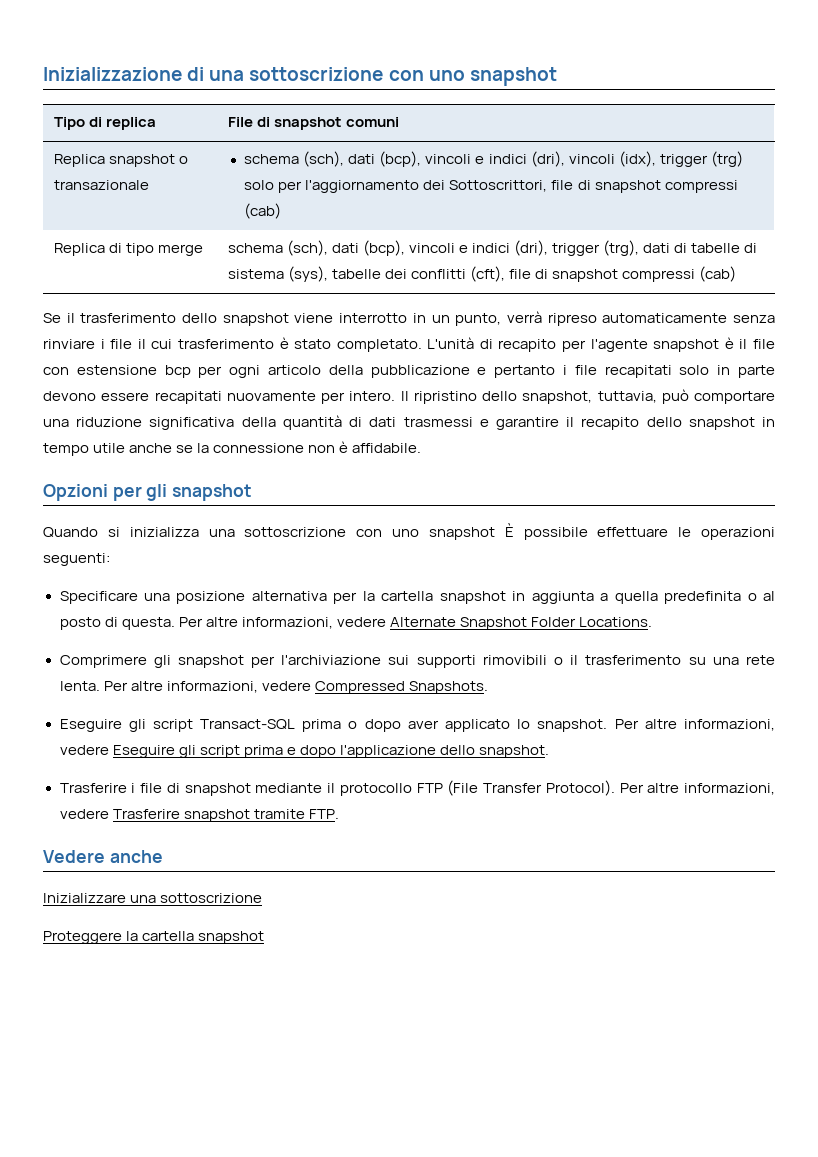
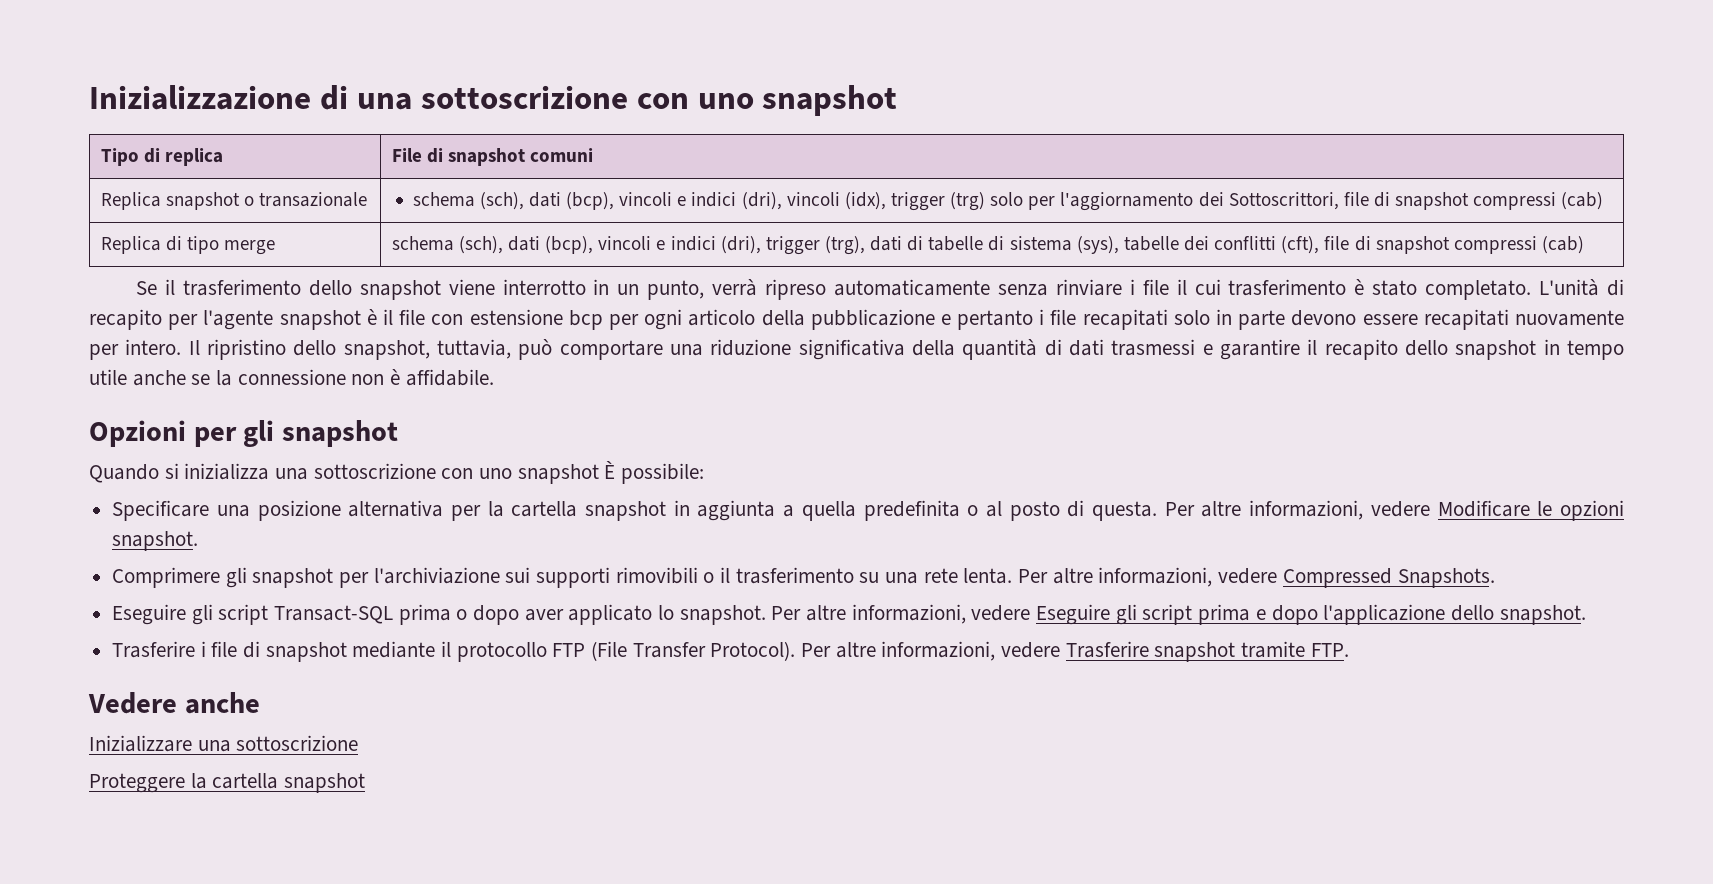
- Quando si inizializza una sottoscrizione con uno snapshot È possibile effettuare le operazioni seguenti:
+ Quando si inizializza una sottoscrizione con uno snapshot È possibile:
- Per altre informazioni, vedere Alternate Snapshot Folder Locations.
+ Per altre informazioni, vedere Modificare le opzioni snapshot.

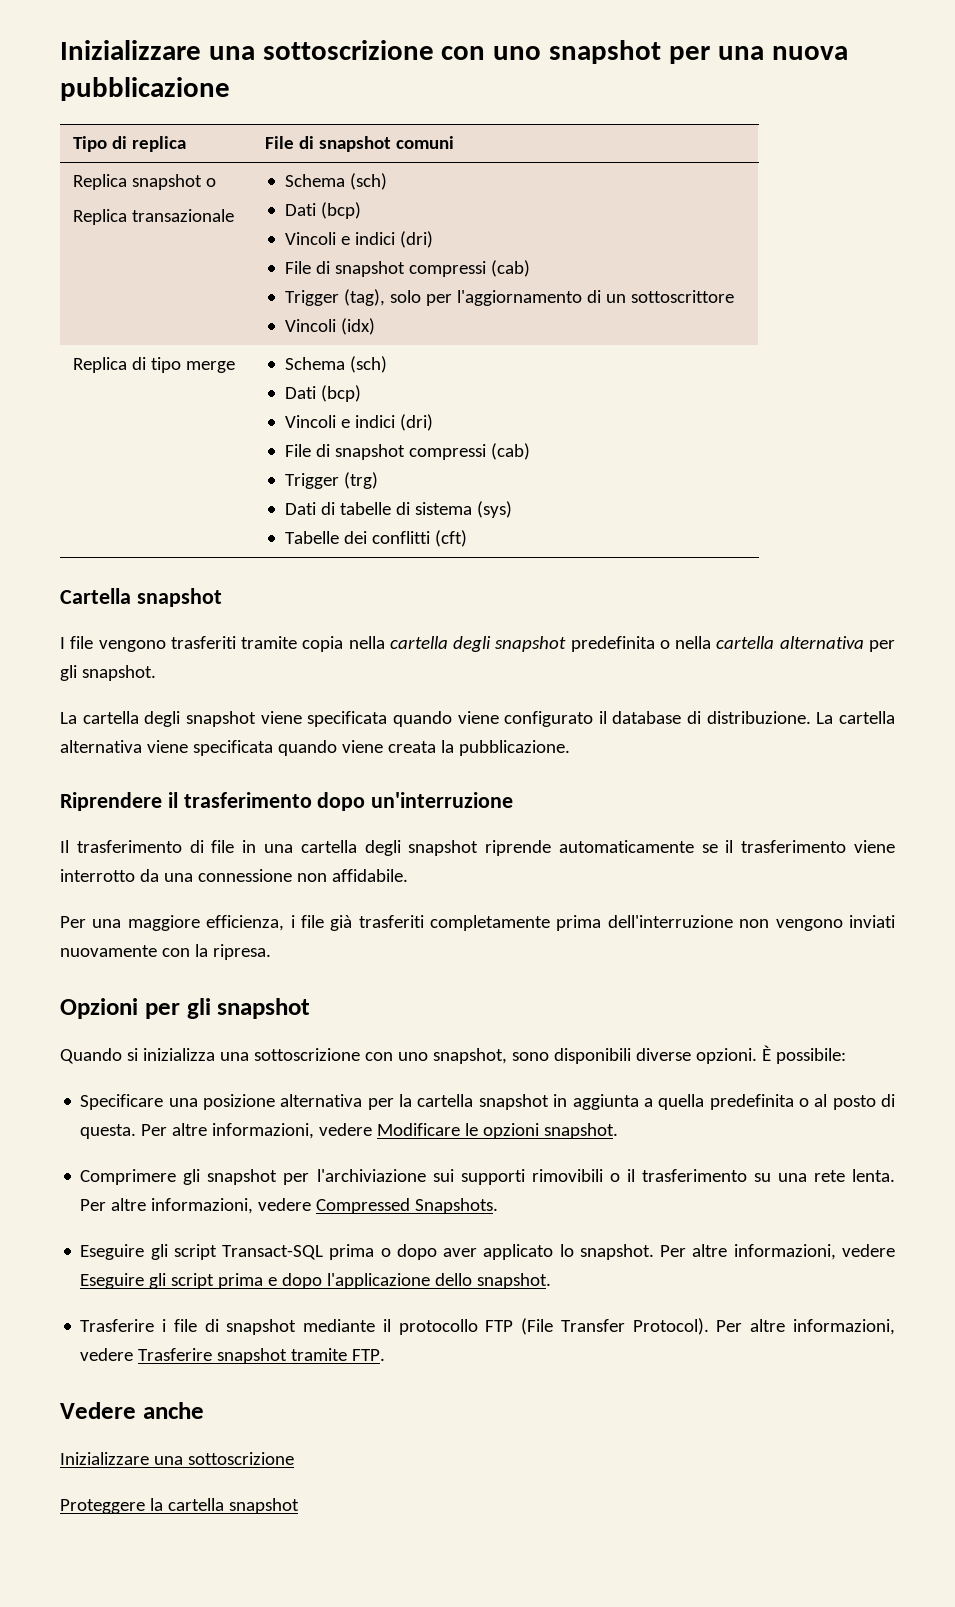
- Inizializzazione di una sottoscrizione con uno snapshot
+ Inizializzare una sottoscrizione con uno snapshot per una nuova pubblicazione
- Replica snapshot o transazionale | schema (sch), dati (bcp), vincoli e indici (dri), vincoli (idx), trigger (trg) solo per l'aggiornamento dei Sottoscrittori, file di snapshot compressi (cab)
- Replica di tipo merge | schema (sch), dati (bcp), vincoli e indici (dri), trigger (trg), dati di tabelle di sistema (sys), tabelle dei conflitti (cft), file di snapshot compressi (cab)
- Se il trasferimento dello snapshot viene interrotto in un punto, verrà ripreso automaticamente senza rinviare i file il cui trasferimento è stato completato. L'unità di recapito per l'agente snapshot è il file con estensione bcp per ogni articolo della pubblicazione e pertanto i file recapitati solo in parte devono essere recapitati nuovamente per intero. Il ripristino dello snapshot, tuttavia, può comportare una riduzione significativa della quantità di dati trasmessi e garantire il recapito dello snapshot in tempo utile anche se la connessione non è affidabile.
+ Replica snapshot o
+ Replica transazionale | Schema (sch)
+ Dati (bcp)
+ Vincoli e indici (dri)
+ File di snapshot compressi (cab)
+ Trigger (tag), solo per l'aggiornamento di un sottoscrittore
+ Vincoli (idx)
+ Replica di tipo merge | Schema (sch)
+ Dati (bcp)
+ Vincoli e indici (dri)
+ File di snapshot compressi (cab)
+ Trigger (trg)
+ Dati di tabelle di sistema (sys)
+ Tabelle dei conflitti (cft)
+ Cartella snapshot
+ I file vengono trasferiti tramite copia nella cartella degli snapshot predefinita o nella cartella alternativa per gli snapshot.
+ La cartella degli snapshot viene specificata quando viene configurato il database di distribuzione. La cartella alternativa viene specificata quando viene creata la pubblicazione.
+ Riprendere il trasferimento dopo un'interruzione
+ Il trasferimento di file in una cartella degli snapshot riprende automaticamente se il trasferimento viene interrotto da una connessione non affidabile.
+ Per una maggiore efficienza, i file già trasferiti completamente prima dell'interruzione non vengono inviati nuovamente con la ripresa.
- Quando si inizializza una sottoscrizione con uno snapshot È possibile:
+ Quando si inizializza una sottoscrizione con uno snapshot, sono disponibili diverse opzioni. È possibile:

